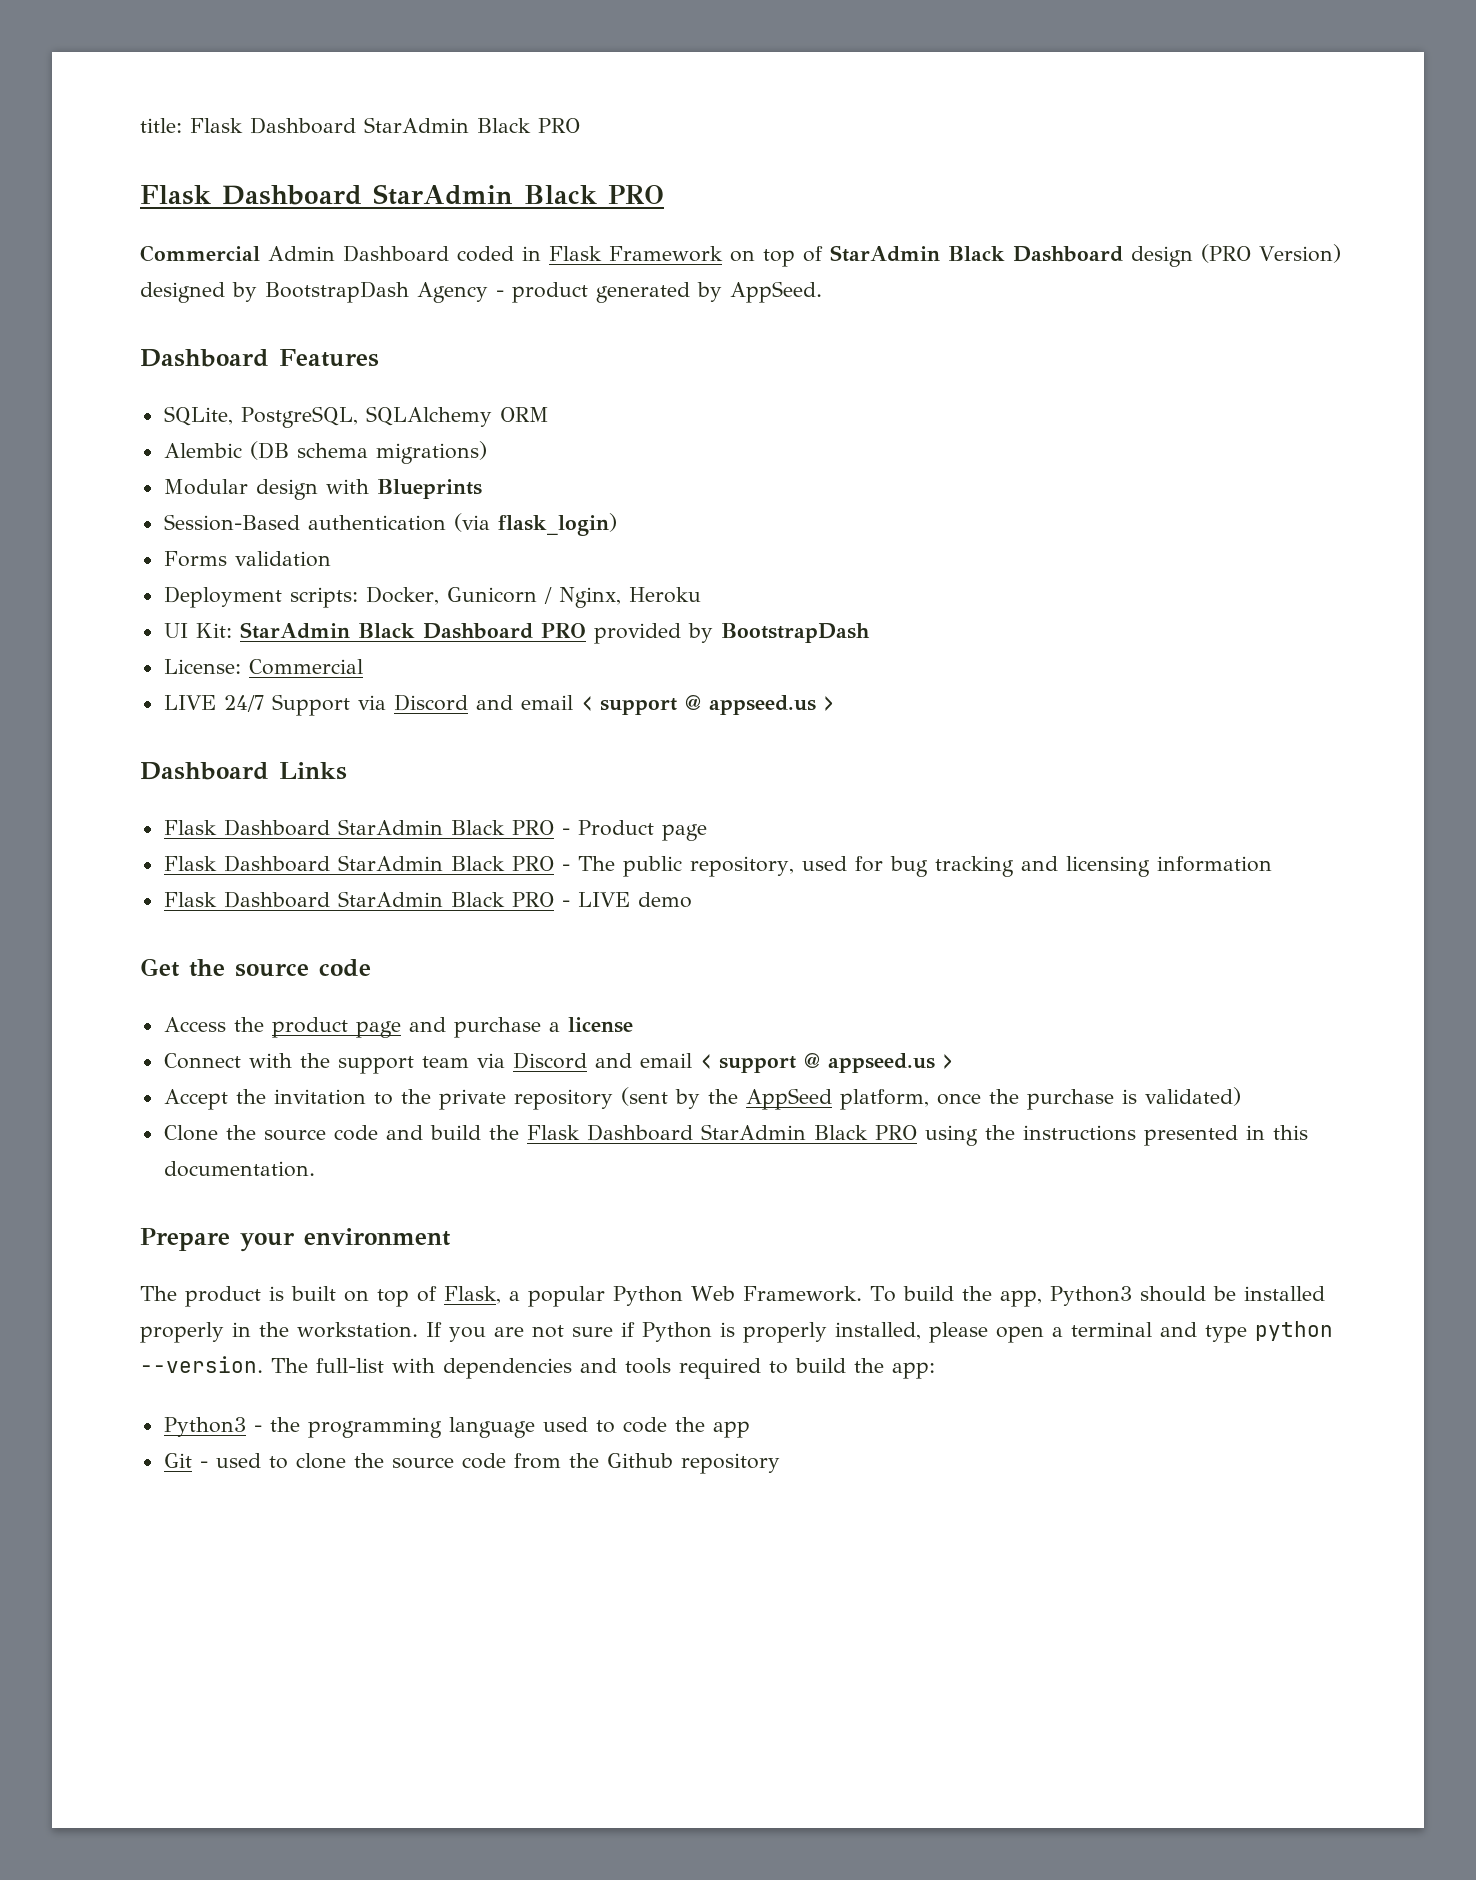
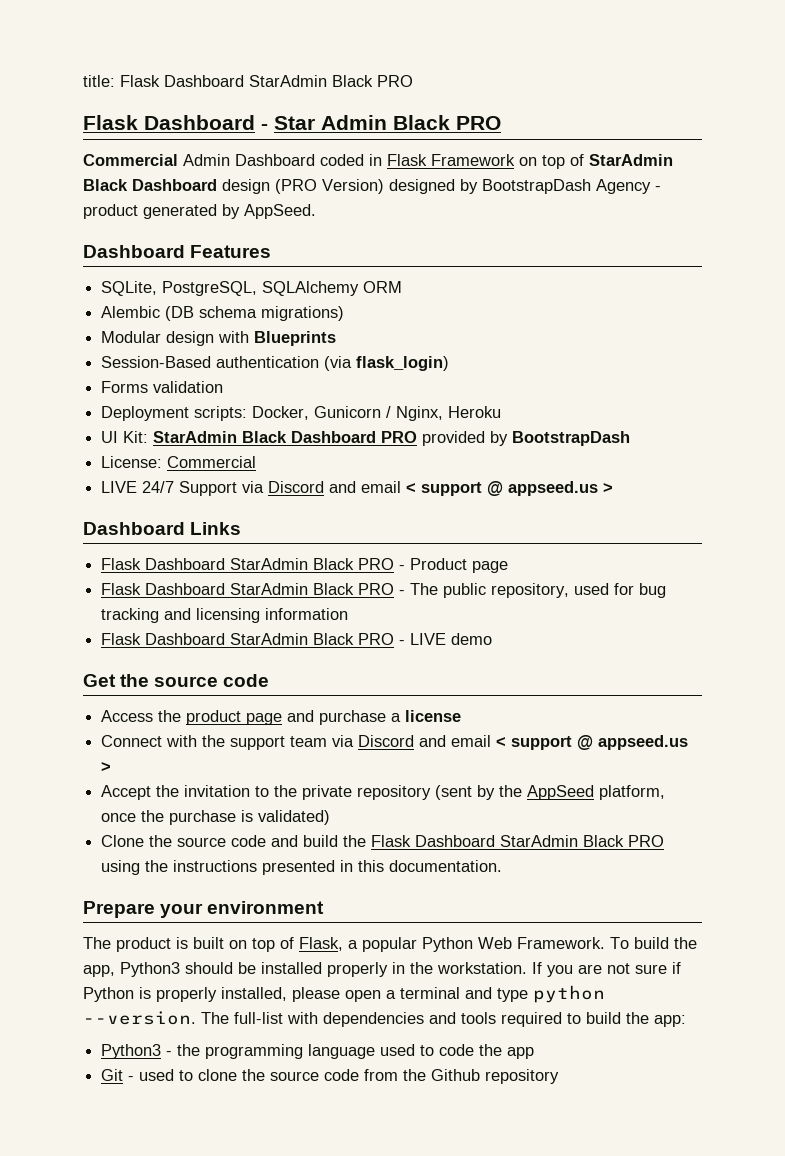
  title: Flask Dashboard StarAdmin Black PRO
- Flask Dashboard StarAdmin Black PRO
+ Flask Dashboard - Star Admin Black PRO

